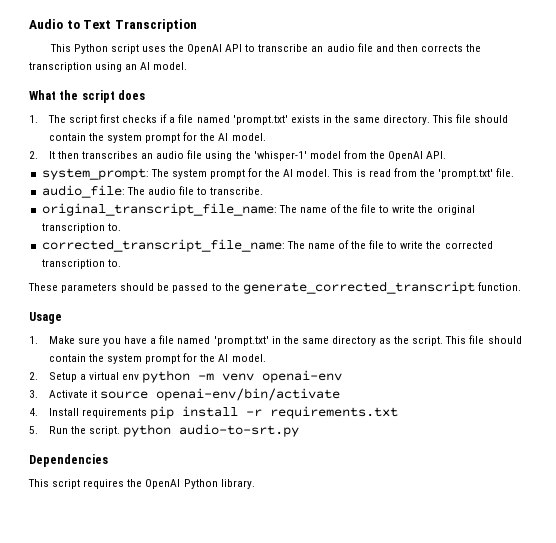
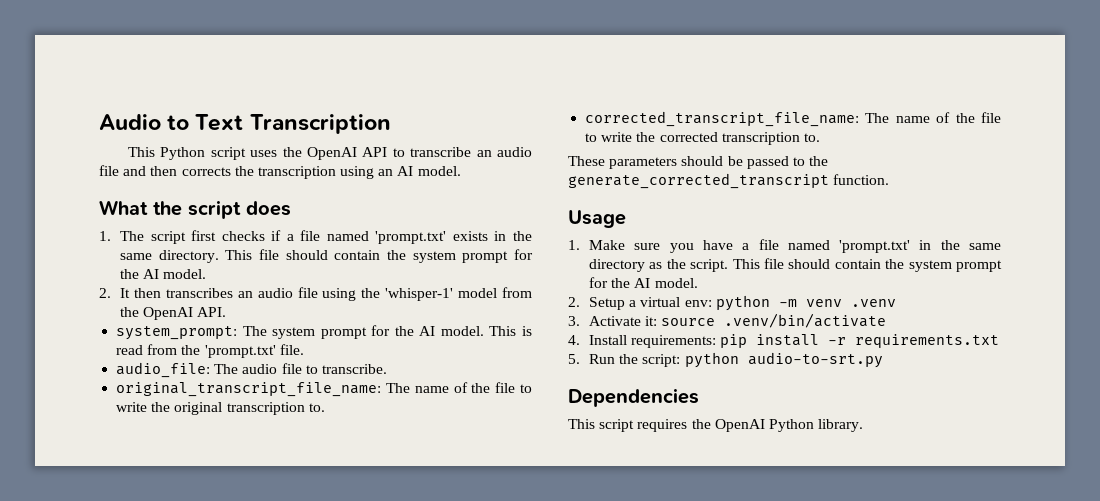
- 2. Setup a virtual env python -m venv openai-env
+ 2. Setup a virtual env: python -m venv .venv
- 3. Activate it source openai-env/bin/activate
+ 3. Activate it: source .venv/bin/activate
- 4. Install requirements pip install -r requirements.txt
+ 4. Install requirements: pip install -r requirements.txt
- 5. Run the script. python audio-to-srt.py
+ 5. Run the script: python audio-to-srt.py

